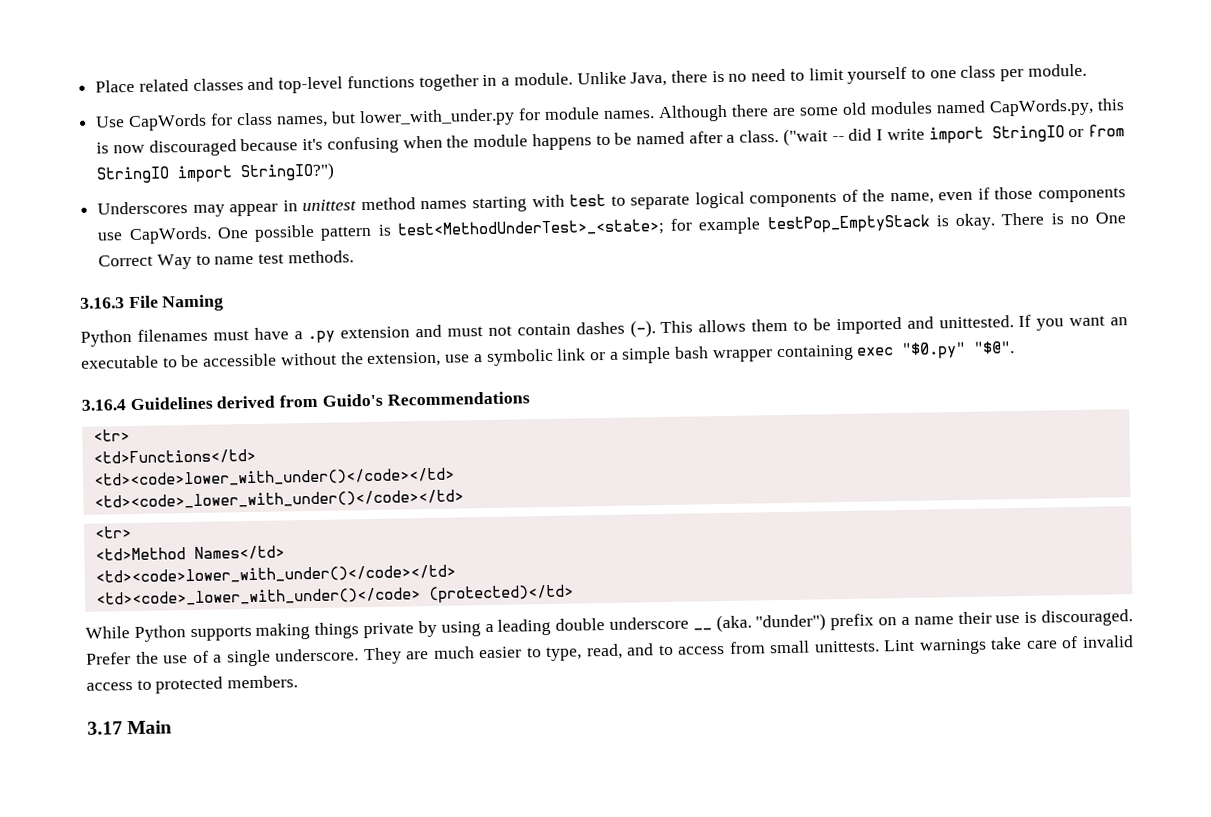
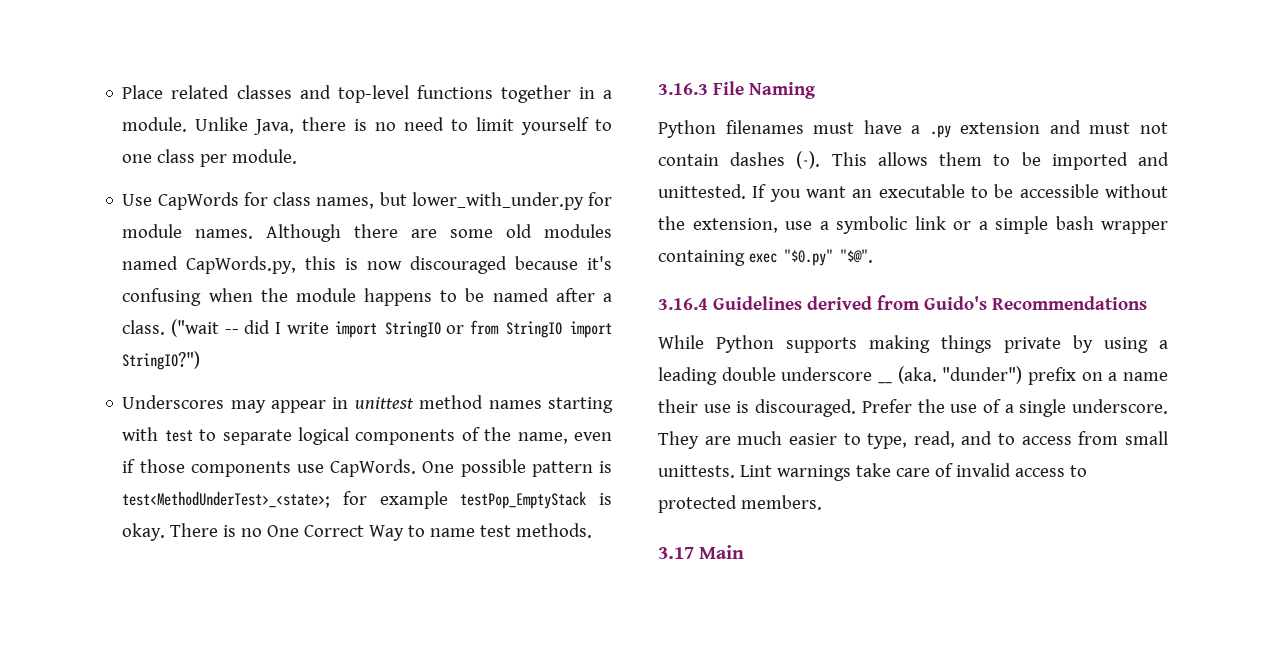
  3.16.4 Guidelines derived from Guido's Recommendations
- <tr>
- <td>Functions</td>
- <td><code>lower_with_under()</code></td>
- <td><code>_lower_with_under()</code></td>
- <tr>
- <td>Method Names</td>
- <td><code>lower_with_under()</code></td>
- <td><code>_lower_with_under()</code> (protected)</td>

